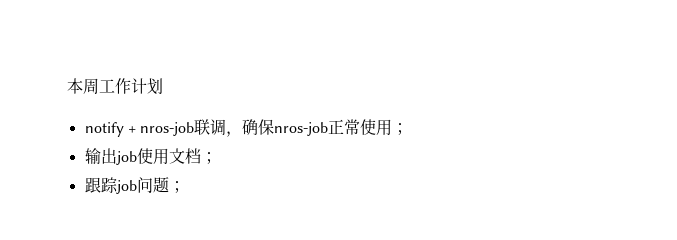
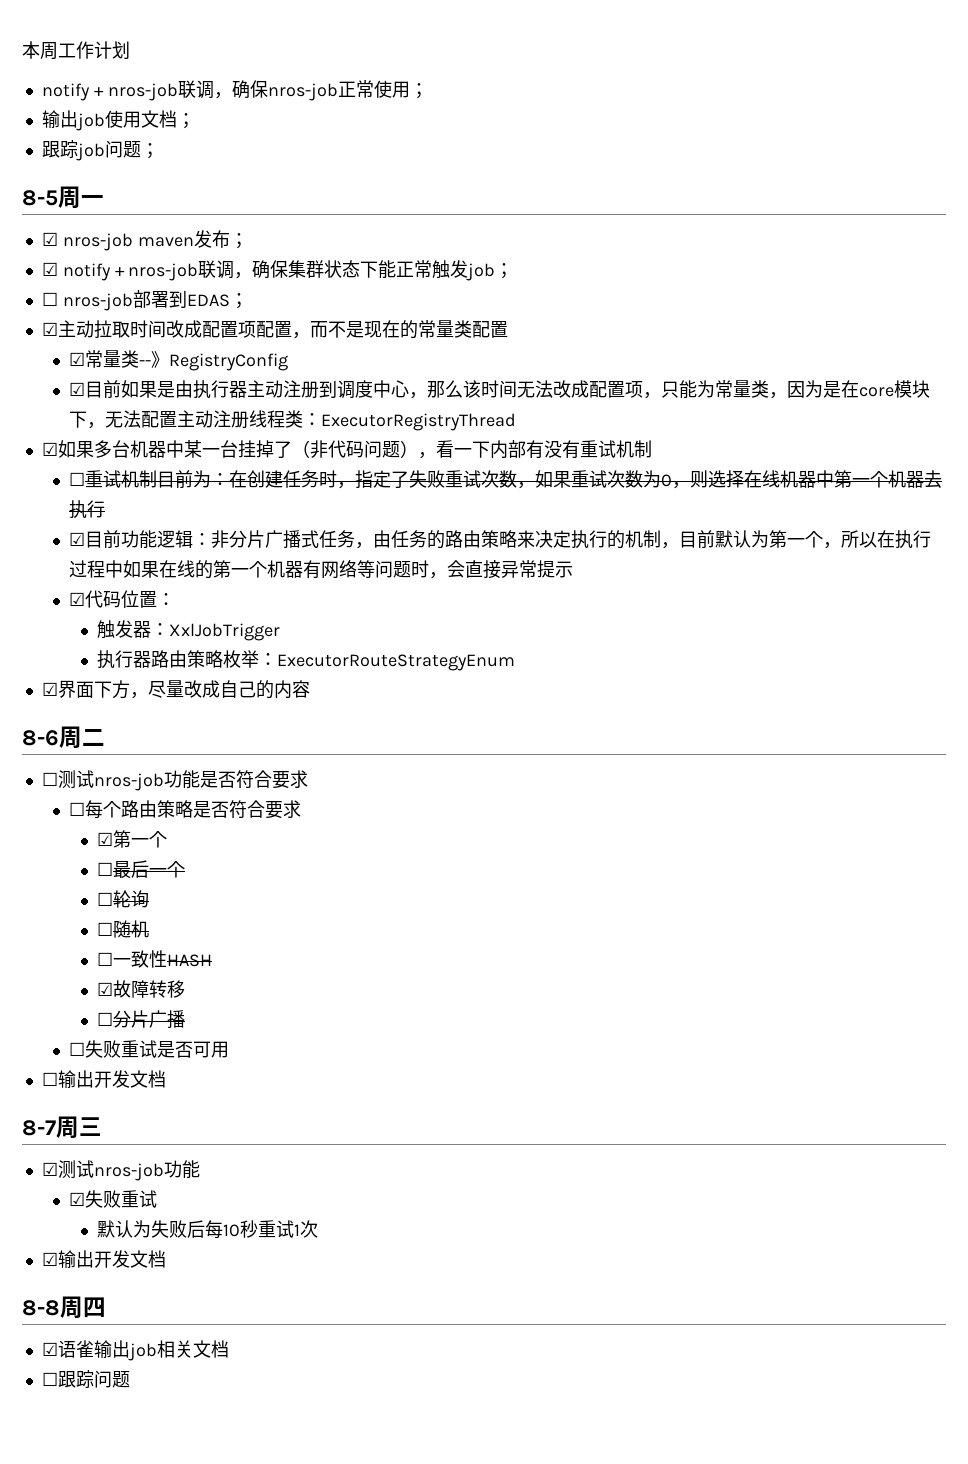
+ 8-5周一
+ ☑ nros-job maven发布；
+ ☑ notify + nros-job联调，确保集群状态下能正常触发job；
+ ☐ nros-job部署到EDAS；
+ ☑主动拉取时间改成配置项配置，而不是现在的常量类配置
+ ☑常量类--》RegistryConfig
+ ☑目前如果是由执行器主动注册到调度中心，那么该时间无法改成配置项，只能为常量类，因为是在core模块下，无法配置主动注册线程类：ExecutorRegistryThread
+ ☑如果多台机器中某一台挂掉了（非代码问题），看一下内部有没有重试机制
+ ☐重试机制目前为：在创建任务时，指定了失败重试次数，如果重试次数为0，则选择在线机器中第一个机器去执行
+ ☑目前功能逻辑：非分片广播式任务，由任务的路由策略来决定执行的机制，目前默认为第一个，所以在执行过程中如果在线的第一个机器有网络等问题时，会直接异常提示
+ ☑代码位置：
+ 触发器：XxlJobTrigger
+ 执行器路由策略枚举：ExecutorRouteStrategyEnum
+ ☑界面下方，尽量改成自己的内容
+ 8-6周二
+ ☐测试nros-job功能是否符合要求
+ ☐每个路由策略是否符合要求
+ ☑第一个
+ ☐最后一个
+ ☐轮询
+ ☐随机
+ ☐一致性HASH
+ ☑故障转移
+ ☐分片广播
+ ☐失败重试是否可用
+ ☐输出开发文档
+ 8-7周三
+ ☑测试nros-job功能
+ ☑失败重试
+ 默认为失败后每10秒重试1次
+ ☑输出开发文档
+ 8-8周四
+ ☑语雀输出job相关文档
+ ☐跟踪问题

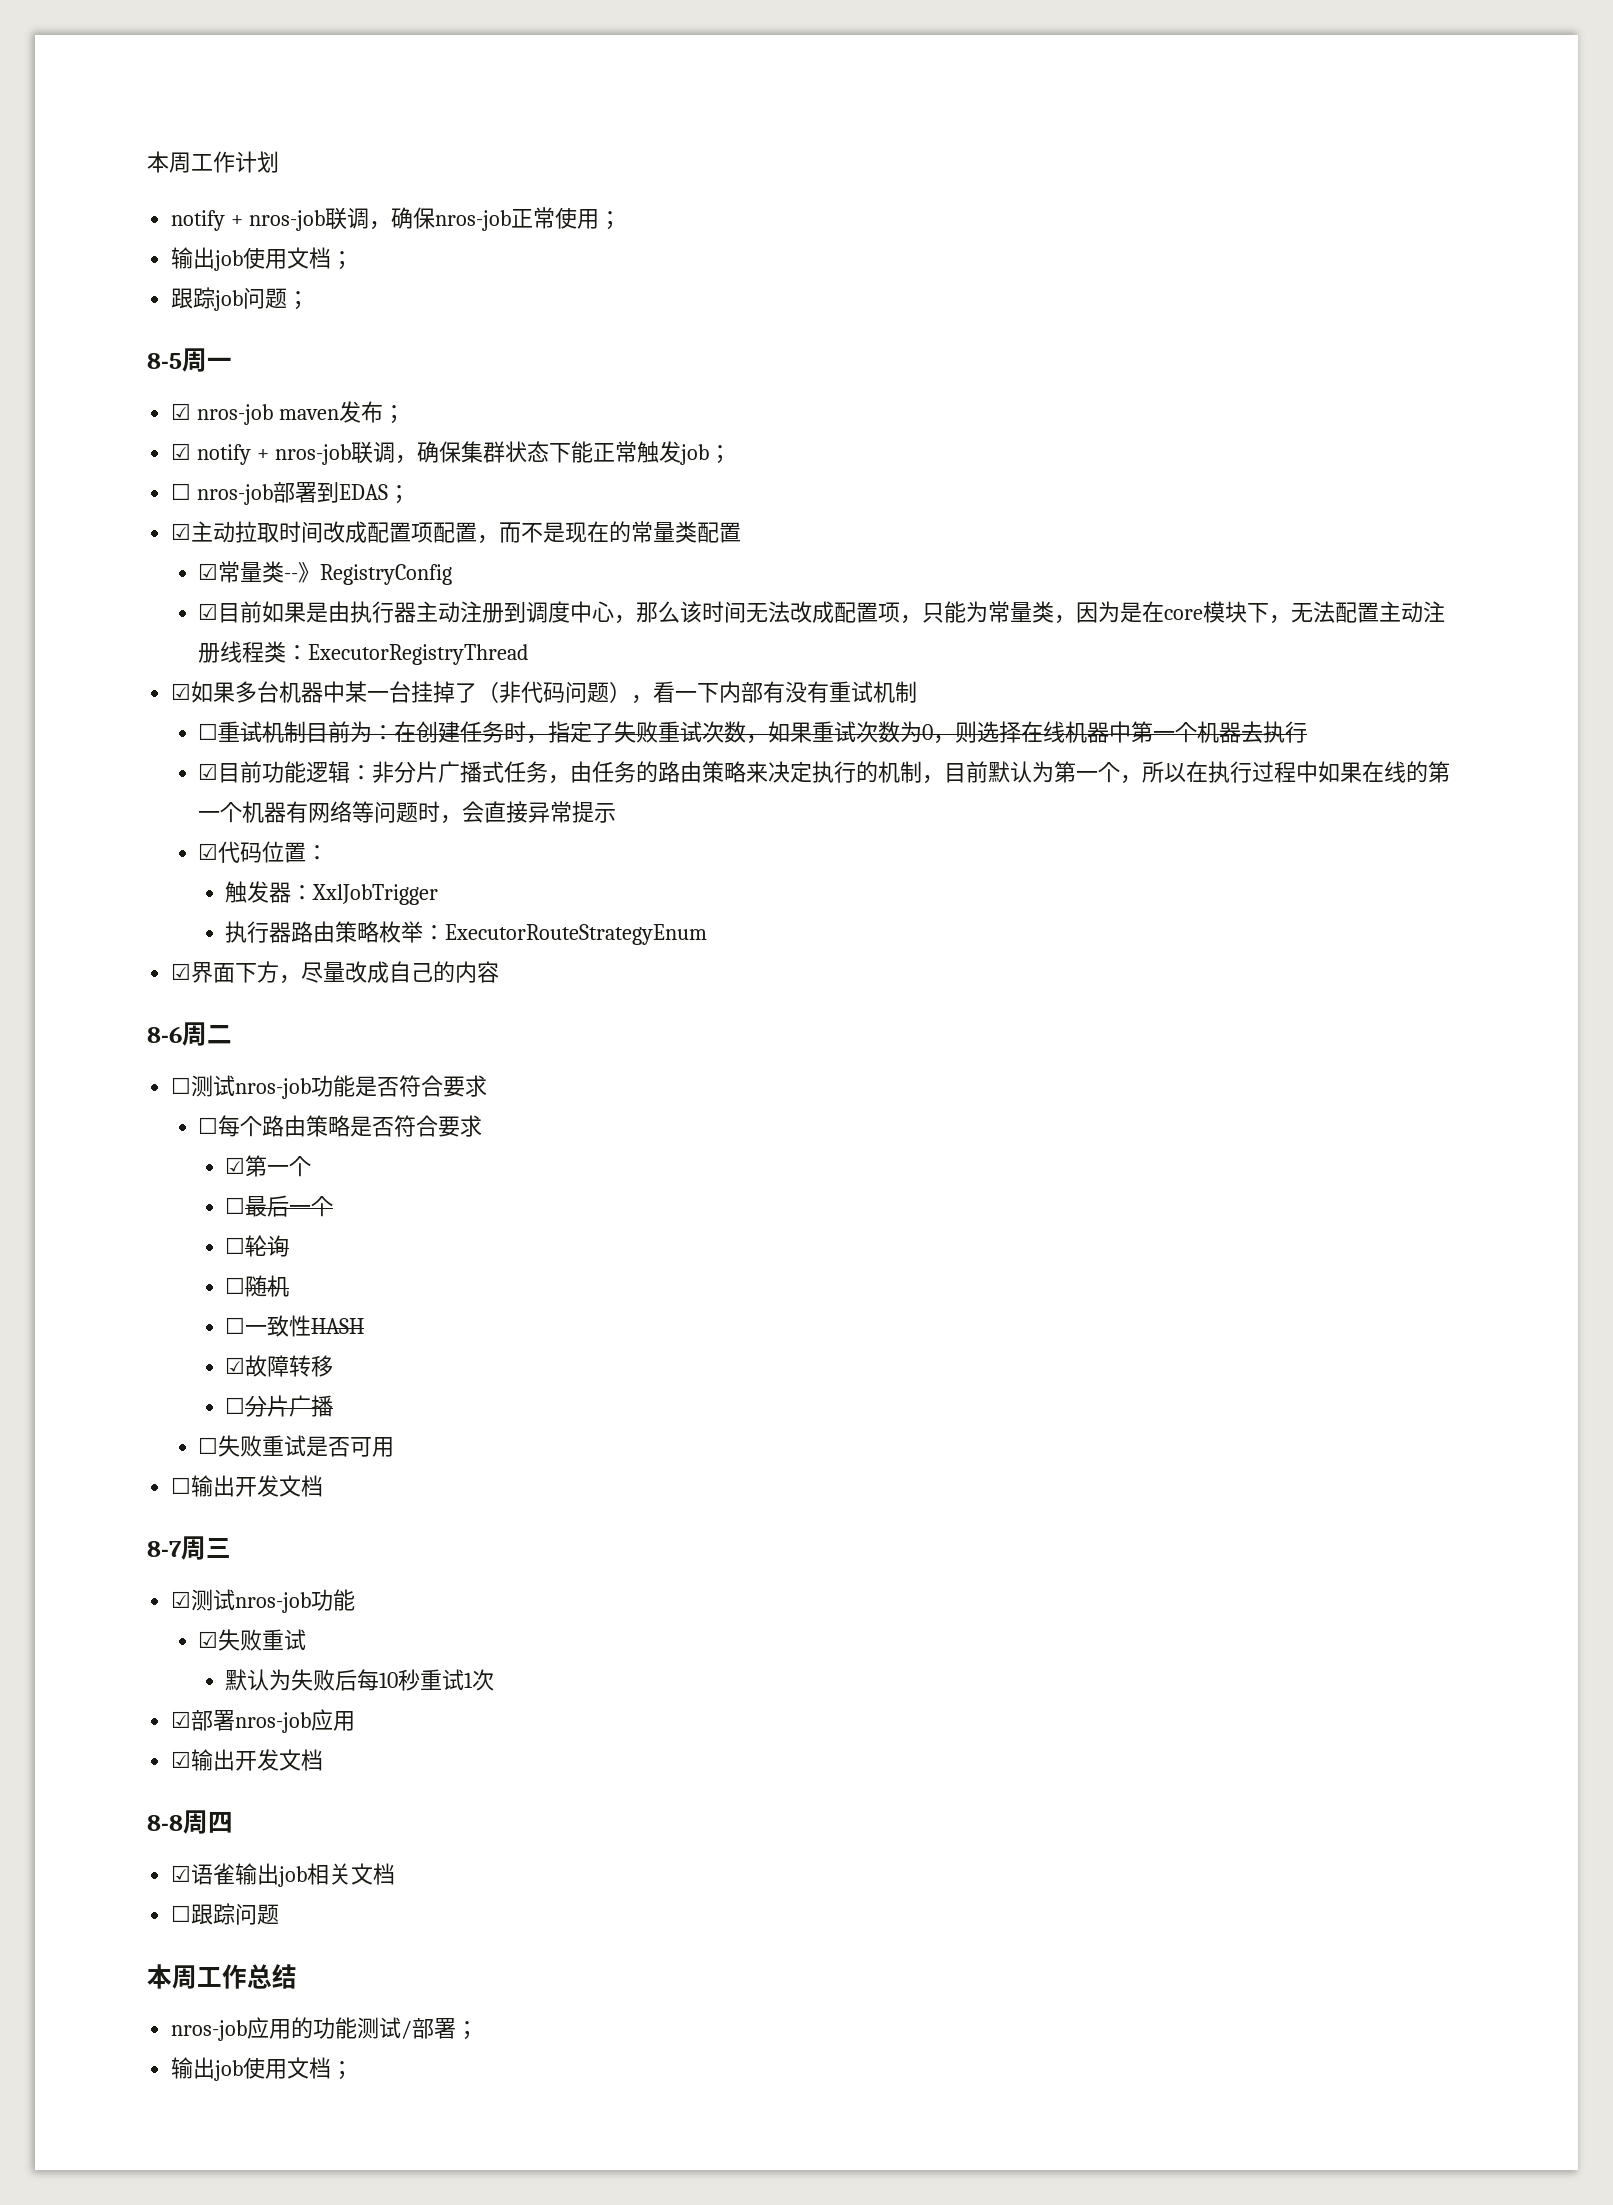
+ ☑部署nros-job应用
+ 本周工作总结
+ nros-job应用的功能测试/部署；
+ 输出job使用文档；

